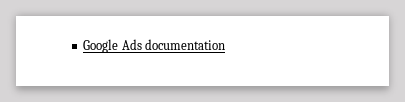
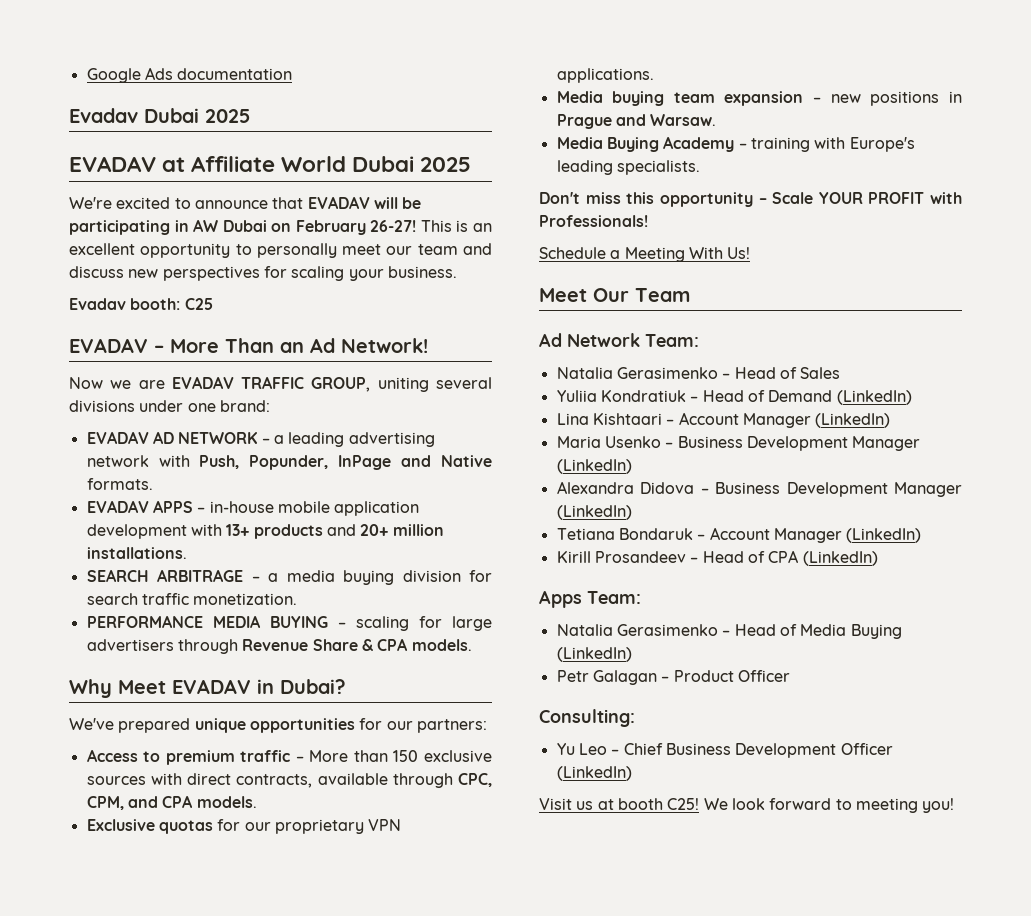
+ Evadav Dubai 2025
+ EVADAV at Affiliate World Dubai 2025
+ We're excited to announce that EVADAV will be participating in AW Dubai on February 26-27! This is an excellent opportunity to personally meet our team and discuss new perspectives for scaling your business.
+ Evadav booth: C25
+ EVADAV – More Than an Ad Network!
+ Now we are EVADAV TRAFFIC GROUP, uniting several divisions under one brand:
+ EVADAV AD NETWORK – a leading advertising network with Push, Popunder, InPage and Native formats.
+ EVADAV APPS – in-house mobile application development with 13+ products and 20+ million installations.
+ SEARCH ARBITRAGE – a media buying division for search traffic monetization.
+ PERFORMANCE MEDIA BUYING – scaling for large advertisers through Revenue Share & CPA models.
+ Why Meet EVADAV in Dubai?
+ We've prepared unique opportunities for our partners:
+ Access to premium traffic – More than 150 exclusive sources with direct contracts, available through CPC, CPM, and CPA models.
+ Exclusive quotas for our proprietary VPN applications.
+ Media buying team expansion – new positions in Prague and Warsaw.
+ Media Buying Academy – training with Europe's leading specialists.
+ Don't miss this opportunity – Scale YOUR PROFIT with Professionals!
+ Schedule a Meeting With Us!
+ Meet Our Team
+ Ad Network Team:
+ Natalia Gerasimenko – Head of Sales
+ Yuliia Kondratiuk – Head of Demand (LinkedIn)
+ Lina Kishtaari – Account Manager (LinkedIn)
+ Maria Usenko – Business Development Manager (LinkedIn)
+ Alexandra Didova – Business Development Manager (LinkedIn)
+ Tetiana Bondaruk – Account Manager (LinkedIn)
+ Kirill Prosandeev – Head of CPA (LinkedIn)
+ Apps Team:
+ Natalia Gerasimenko – Head of Media Buying (LinkedIn)
+ Petr Galagan – Product Officer
+ Consulting:
+ Yu Leo – Chief Business Development Officer (LinkedIn)
+ Visit us at booth C25! We look forward to meeting you!

